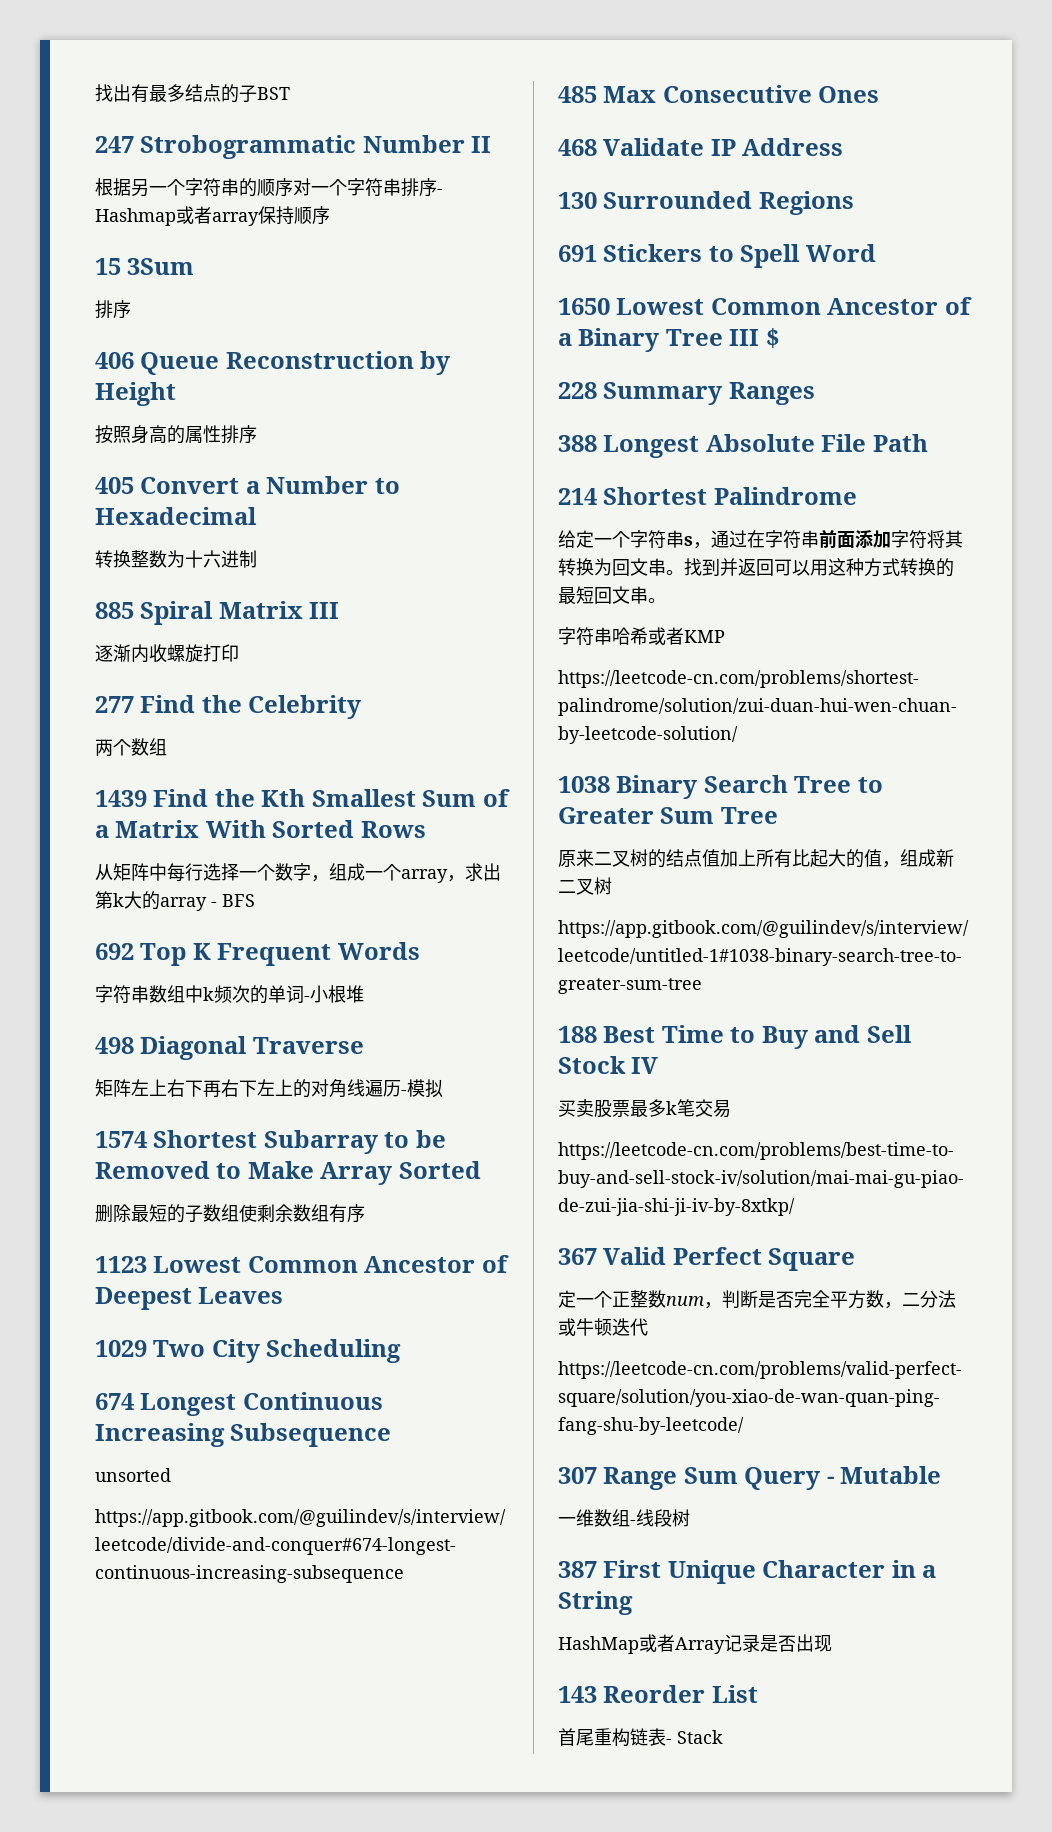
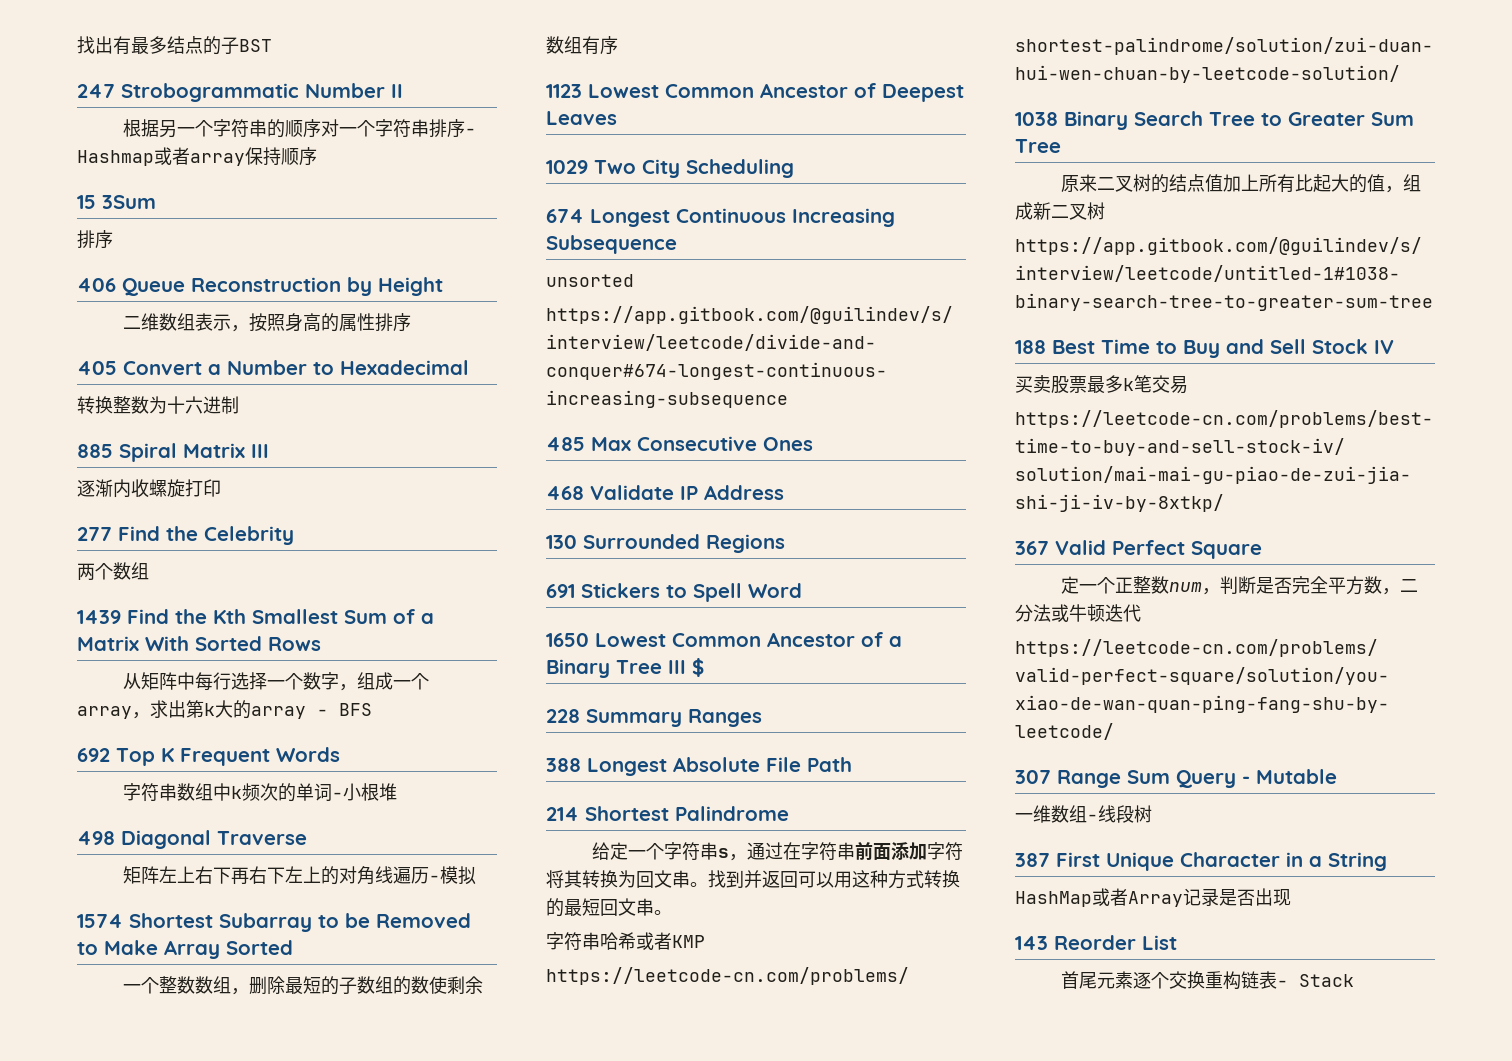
- 按照身高的属性排序
+ 二维数组表示，按照身高的属性排序
- 删除最短的子数组使剩余数组有序
+ 一个整数数组，删除最短的子数组的数使剩余数组有序
- 首尾重构链表- Stack
+ 首尾元素逐个交换重构链表- Stack

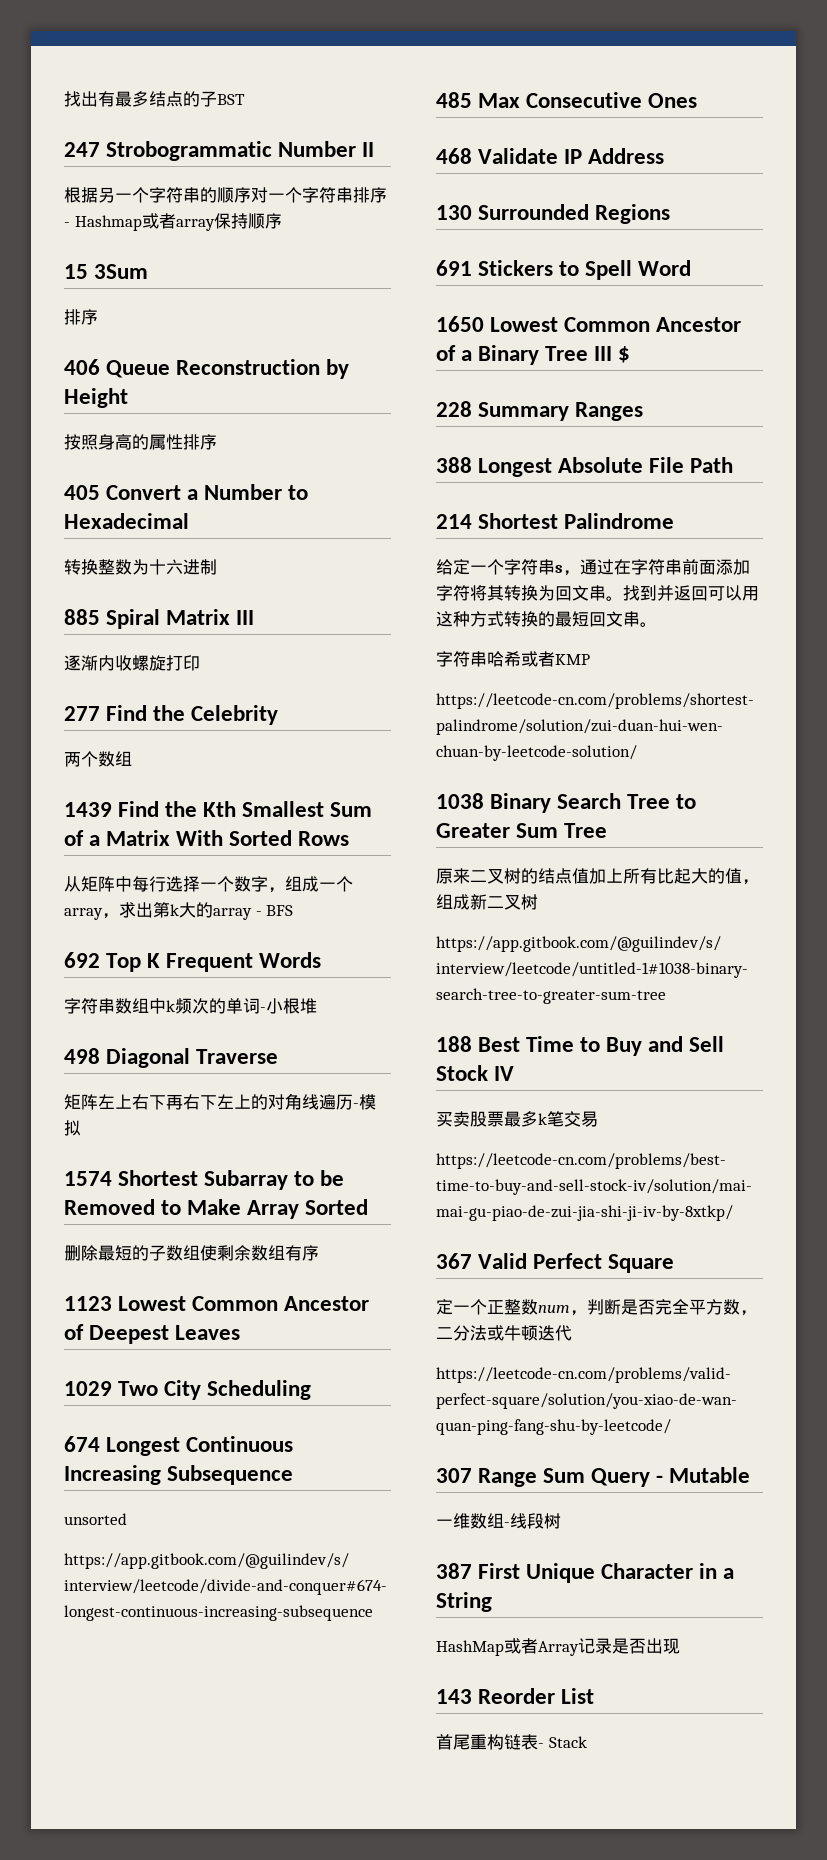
- 二维数组表示，按照身高的属性排序
+ 按照身高的属性排序
- 一个整数数组，删除最短的子数组的数使剩余数组有序
+ 删除最短的子数组使剩余数组有序
- 首尾元素逐个交换重构链表- Stack
+ 首尾重构链表- Stack

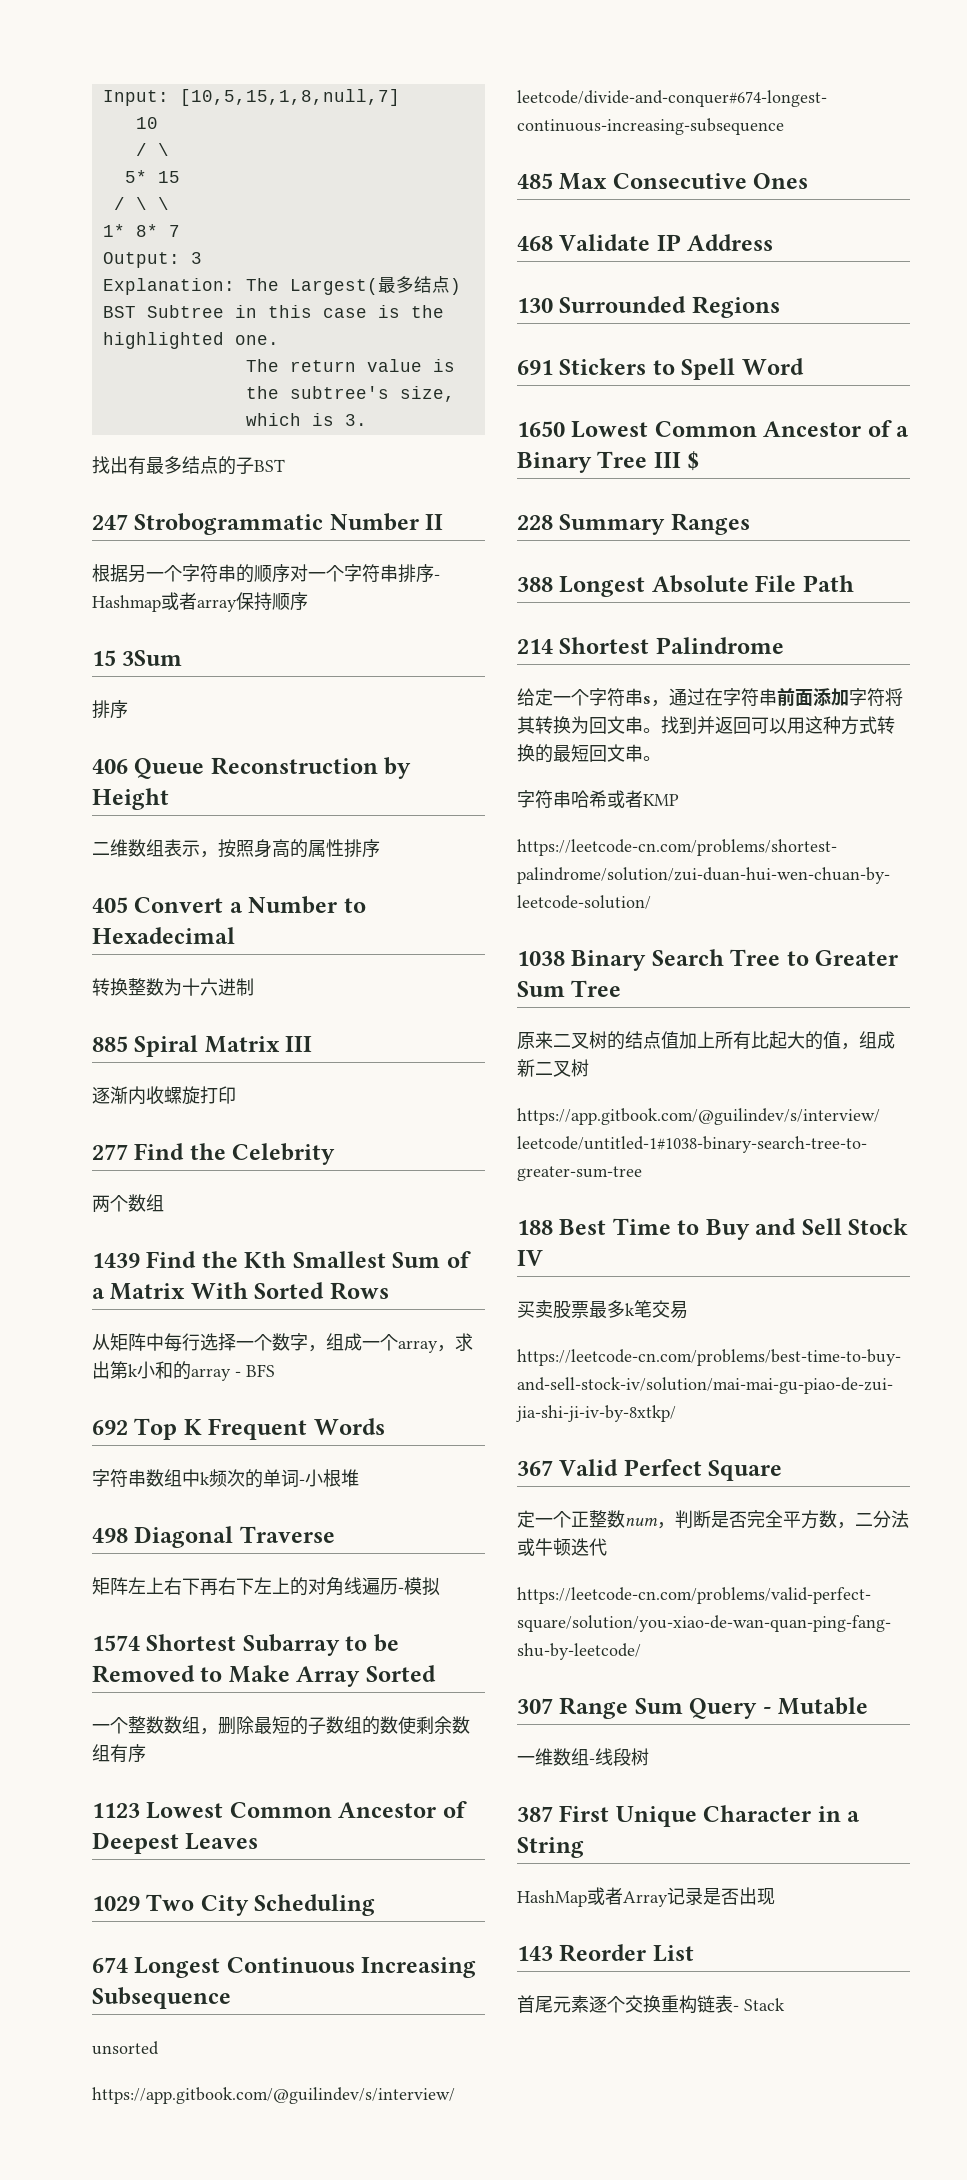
+ Input: [10,5,15,1,8,null,7]
+ 10
+ / \
+ 5* 15
+ / \ \
+ 1* 8* 7
+ Output: 3
+ Explanation: The Largest(最多结点) BST Subtree in this case is the highlighted one.
+ The return value is the subtree's size, which is 3.
- 按照身高的属性排序
+ 二维数组表示，按照身高的属性排序
- 从矩阵中每行选择一个数字，组成一个array，求出第k大的array - BFS
+ 从矩阵中每行选择一个数字，组成一个array，求出第k小和的array - BFS
- 删除最短的子数组使剩余数组有序
+ 一个整数数组，删除最短的子数组的数使剩余数组有序
- 首尾重构链表- Stack
+ 首尾元素逐个交换重构链表- Stack

